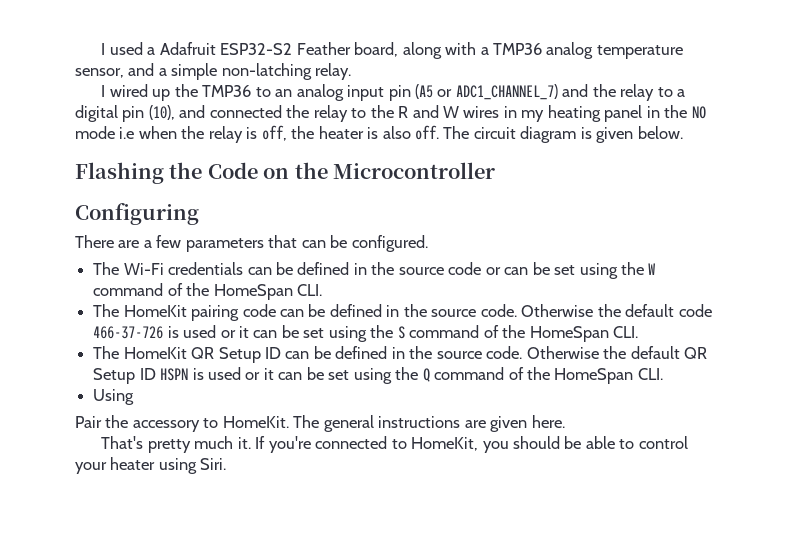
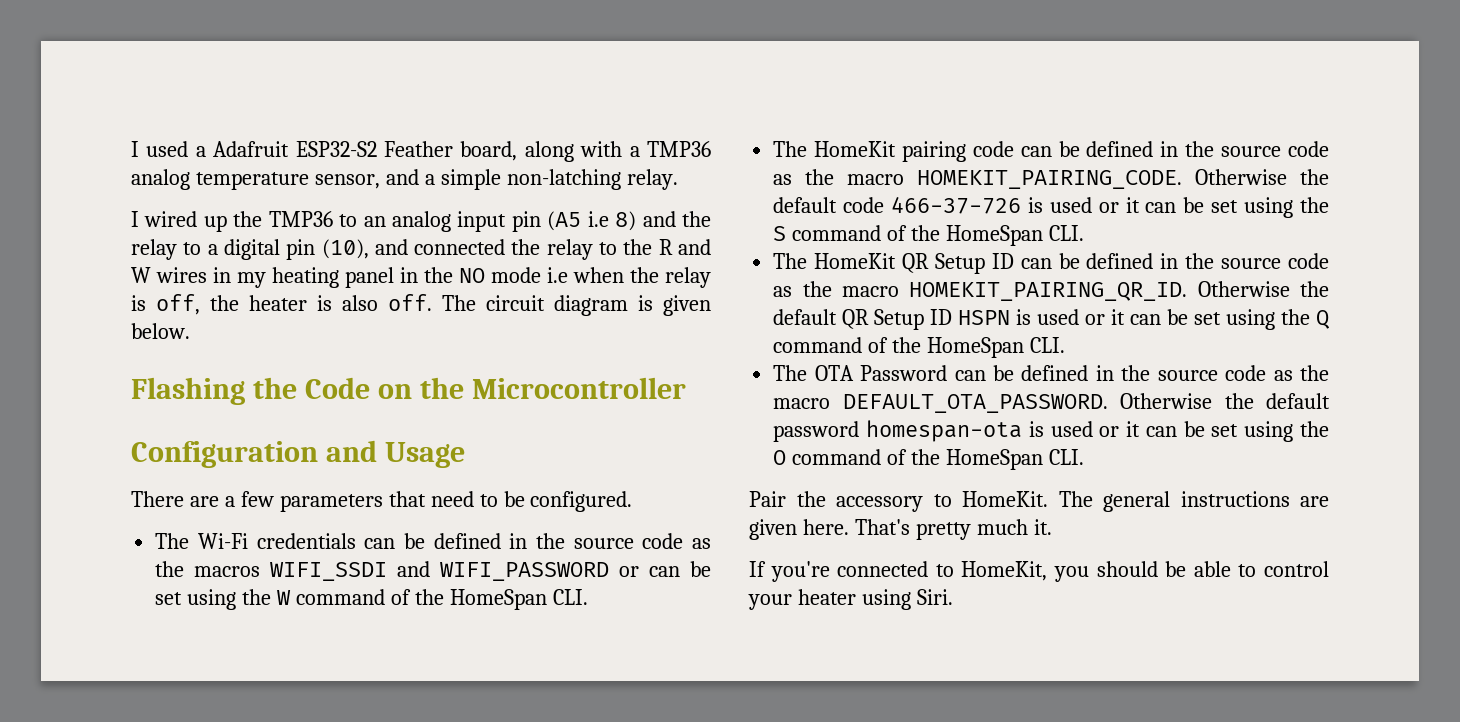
- I wired up the TMP36 to an analog input pin (A5 or ADC1_CHANNEL_7) and the relay to a digital pin (10), and connected the relay to the R and W wires in my heating panel in the NO mode i.e when the relay is off, the heater is also off.
+ I wired up the TMP36 to an analog input pin (A5 i.e 8) and the relay to a digital pin (10), and connected the relay to the R and W wires in my heating panel in the NO mode i.e when the relay is off, the heater is also off.
- Configuring
+ Configuration and Usage
- There are a few parameters that can be configured.
+ There are a few parameters that need to be configured.
- The Wi-Fi credentials can be defined in the source code or can be set using the W command of the HomeSpan CLI.
+ The Wi-Fi credentials can be defined in the source code as the macros WIFI_SSDI and WIFI_PASSWORD or can be set using the W command of the HomeSpan CLI.
- The HomeKit pairing code can be defined in the source code.
+ The HomeKit pairing code can be defined in the source code as the macro HOMEKIT_PAIRING_CODE.
- The HomeKit QR Setup ID can be defined in the source code.
+ The HomeKit QR Setup ID can be defined in the source code as the macro HOMEKIT_PAIRING_QR_ID.
- Using
+ The OTA Password can be defined in the source code as the macro DEFAULT_OTA_PASSWORD. Otherwise the default password homespan-ota is used or it can be set using the O command of the HomeSpan CLI.
- The general instructions are given here.
- That's pretty much it. If you're connected to HomeKit, you should be able to control your heater using Siri.
+ The general instructions are given here. That's pretty much it.
+ If you're connected to HomeKit, you should be able to control your heater using Siri.

